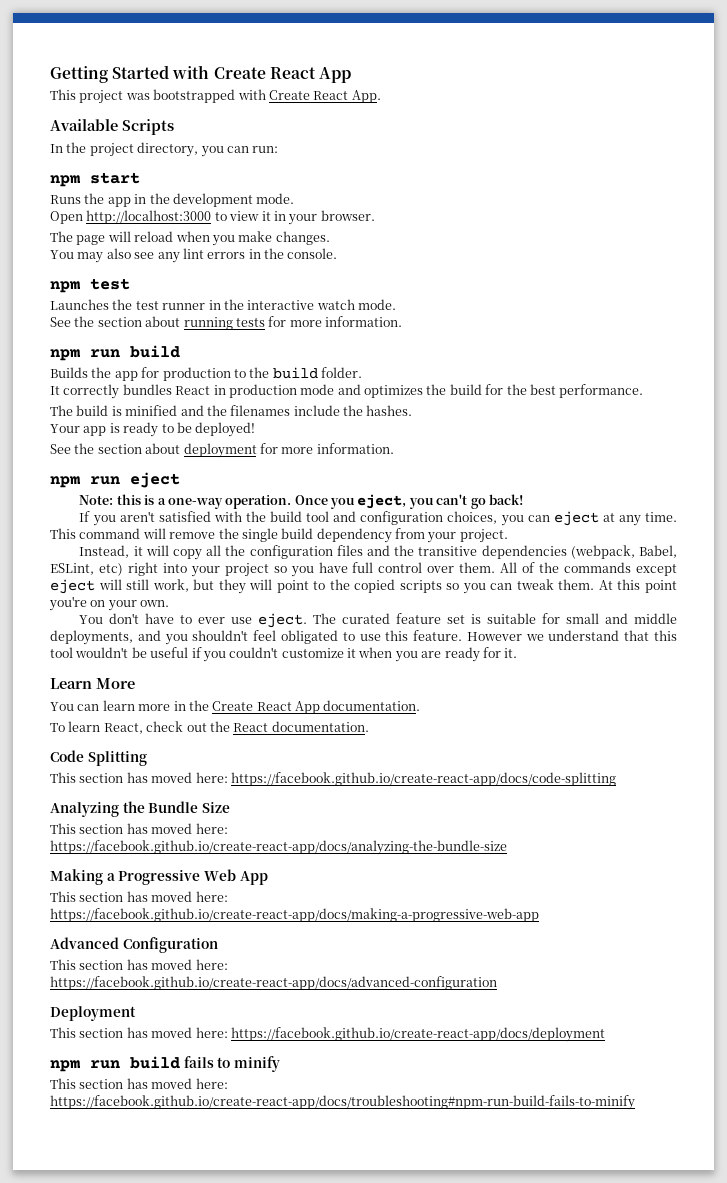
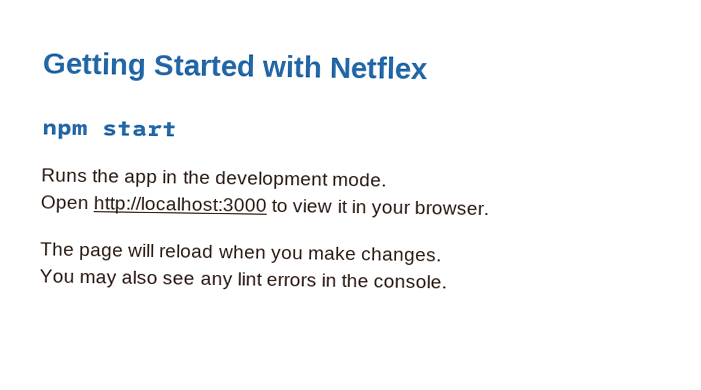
- Getting Started with Create React App
- This project was bootstrapped with Create React App.
- Available Scripts
- In the project directory, you can run:
+ Getting Started with Netflex
- npm test
- Launches the test runner in the interactive watch mode.
- See the section about running tests for more information.
- npm run build
- Builds the app for production to the build folder.
- It correctly bundles React in production mode and optimizes the build for the best performance.
- The build is minified and the filenames include the hashes.
- Your app is ready to be deployed!
- See the section about deployment for more information.
- npm run eject
- Note: this is a one-way operation. Once you eject, you can't go back!
- If you aren't satisfied with the build tool and configuration choices, you can eject at any time. This command will remove the single build dependency from your project.
- Instead, it will copy all the configuration files and the transitive dependencies (webpack, Babel, ESLint, etc) right into your project so you have full control over them. All of the commands except eject will still work, but they will point to the copied scripts so you can tweak them. At this point you're on your own.
- You don't have to ever use eject. The curated feature set is suitable for small and middle deployments, and you shouldn't feel obligated to use this feature. However we understand that this tool wouldn't be useful if you couldn't customize it when you are ready for it.
- Learn More
- You can learn more in the Create React App documentation.
- To learn React, check out the React documentation.
- Code Splitting
- This section has moved here: https://facebook.github.io/create-react-app/docs/code-splitting
- Analyzing the Bundle Size
- This section has moved here: https://facebook.github.io/create-react-app/docs/analyzing-the-bundle-size
- Making a Progressive Web App
- This section has moved here: https://facebook.github.io/create-react-app/docs/making-a-progressive-web-app
- Advanced Configuration
- This section has moved here: https://facebook.github.io/create-react-app/docs/advanced-configuration
- Deployment
- This section has moved here: https://facebook.github.io/create-react-app/docs/deployment
- npm run build fails to minify
- This section has moved here: https://facebook.github.io/create-react-app/docs/troubleshooting#npm-run-build-fails-to-minify

